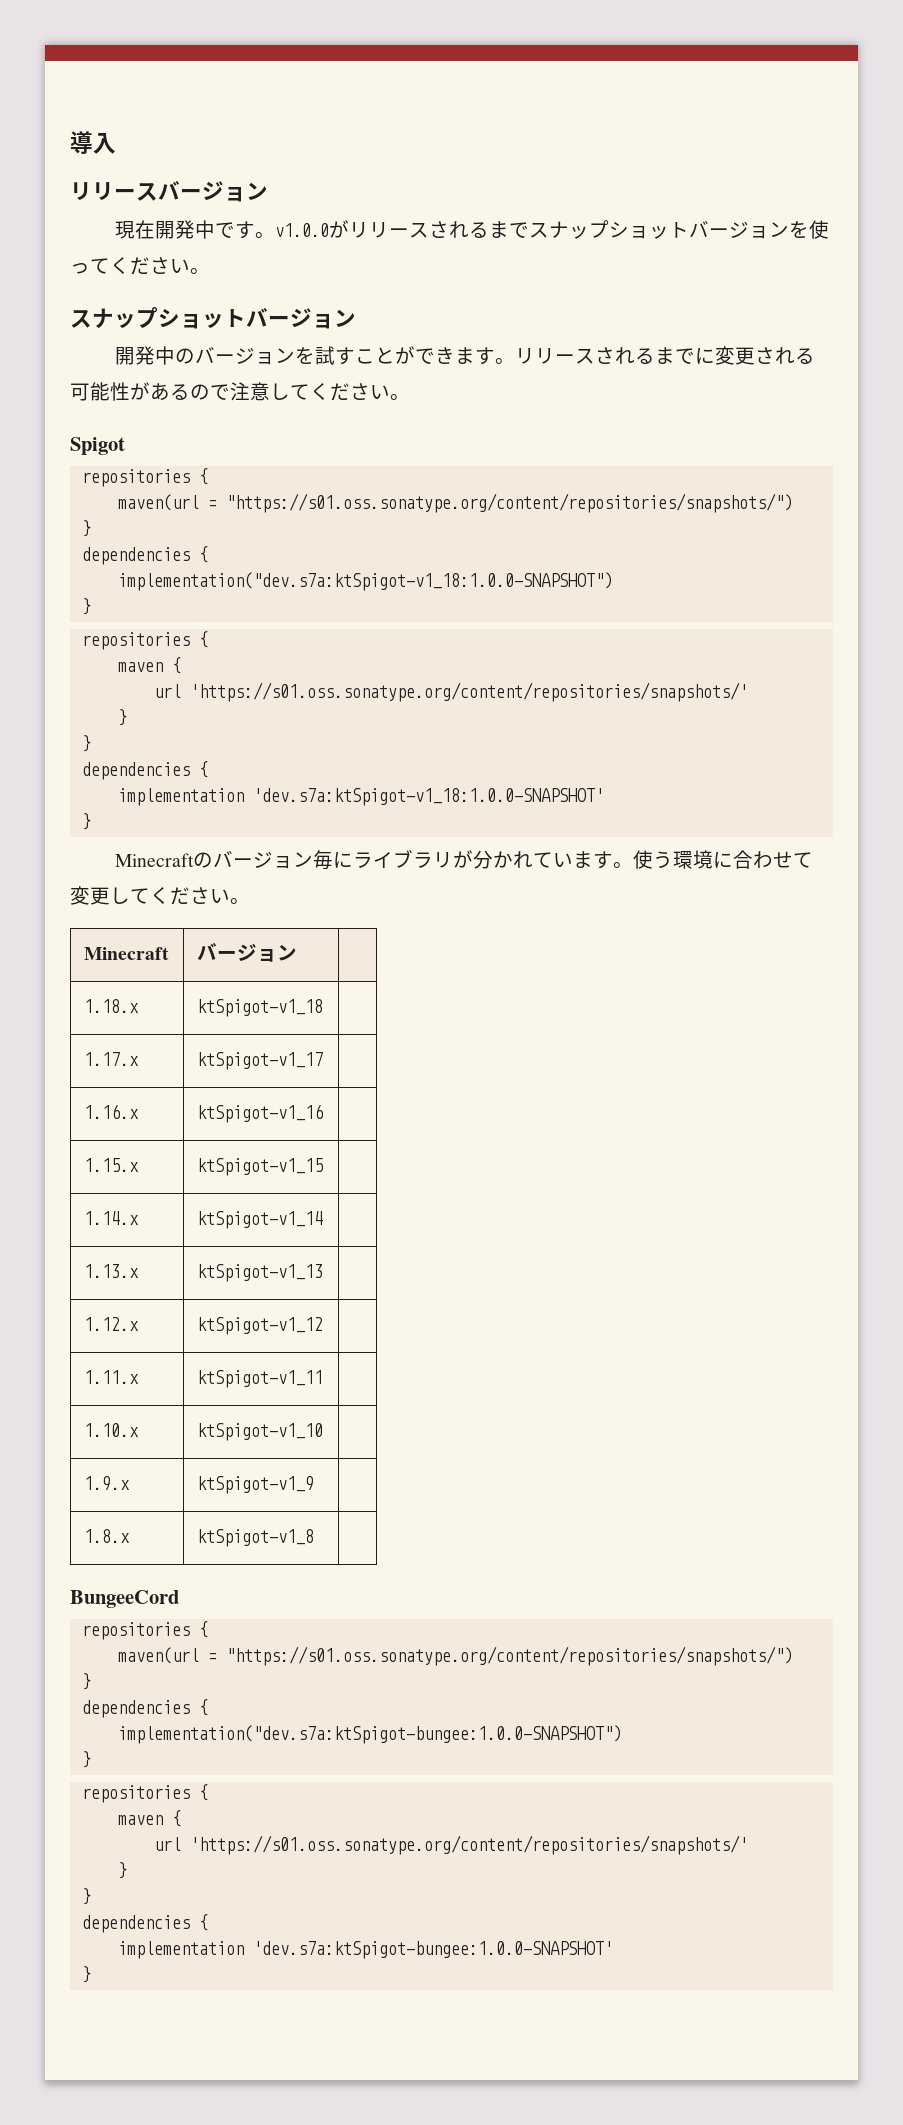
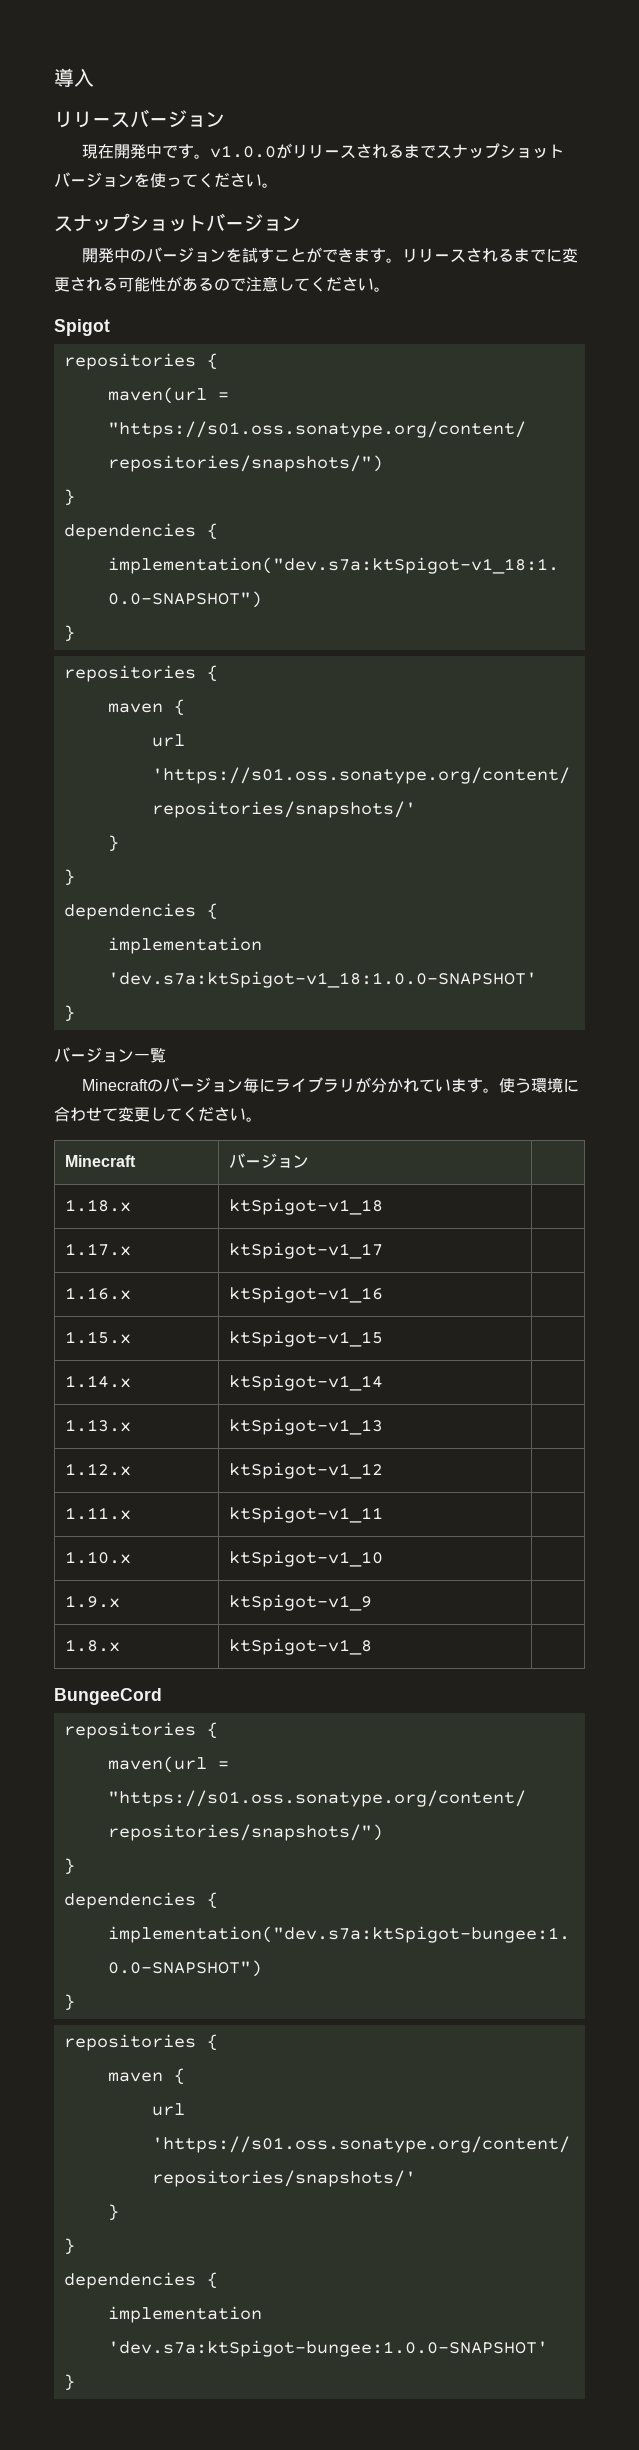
+ バージョン一覧

